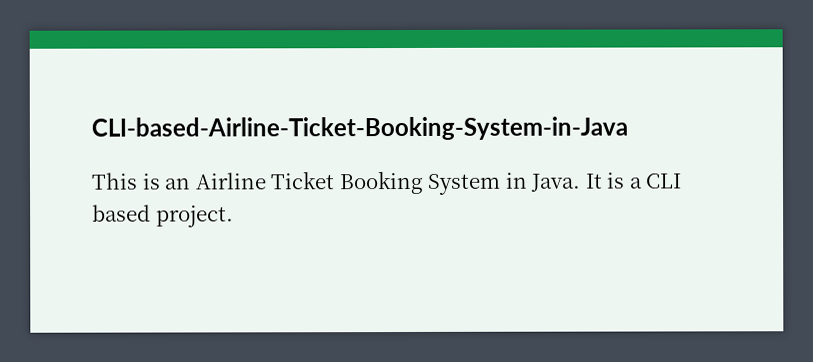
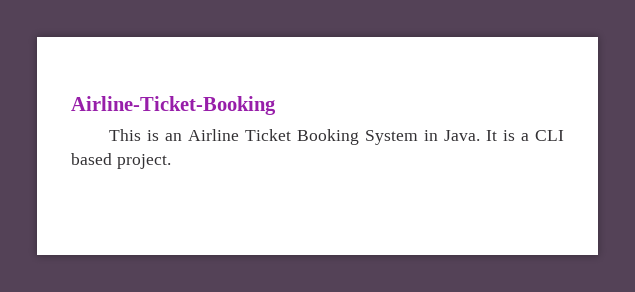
- CLI-based-Airline-Ticket-Booking-System-in-Java
+ Airline-Ticket-Booking

